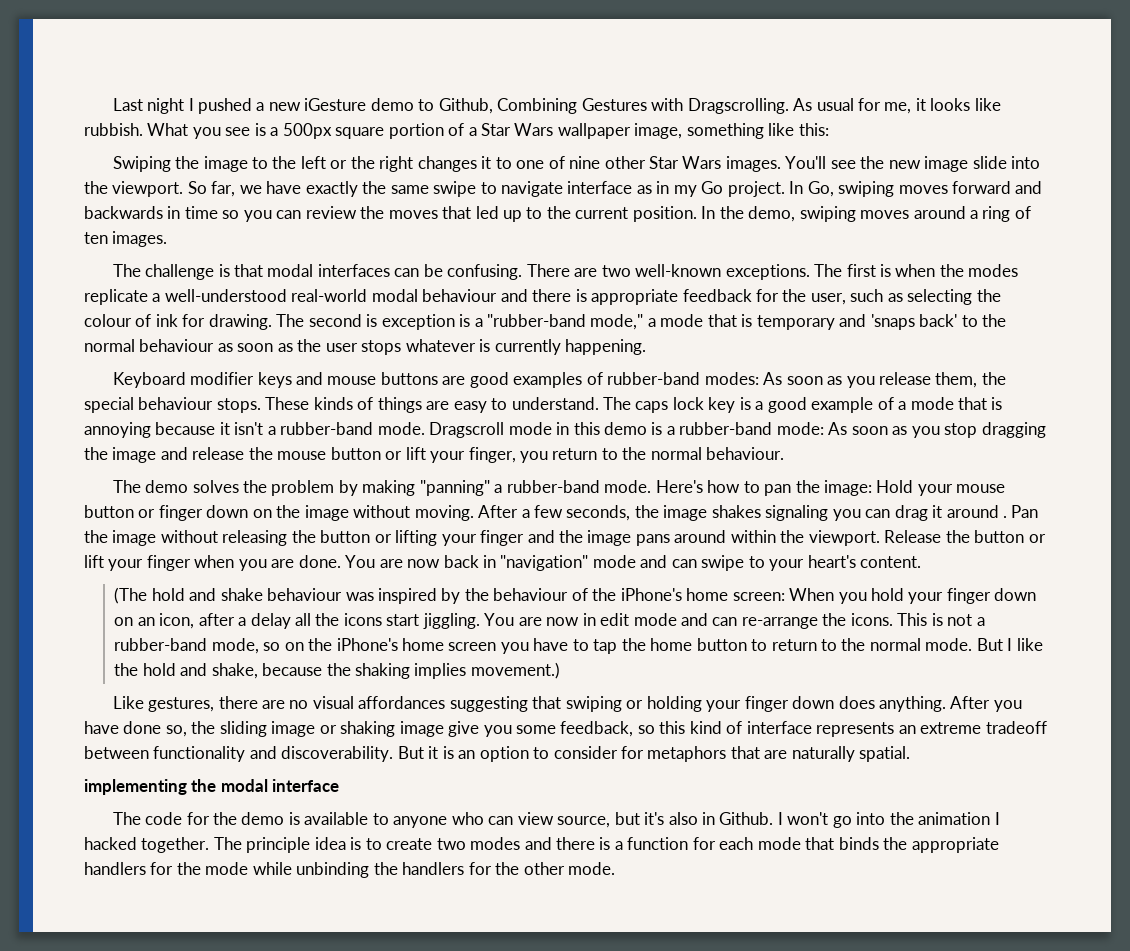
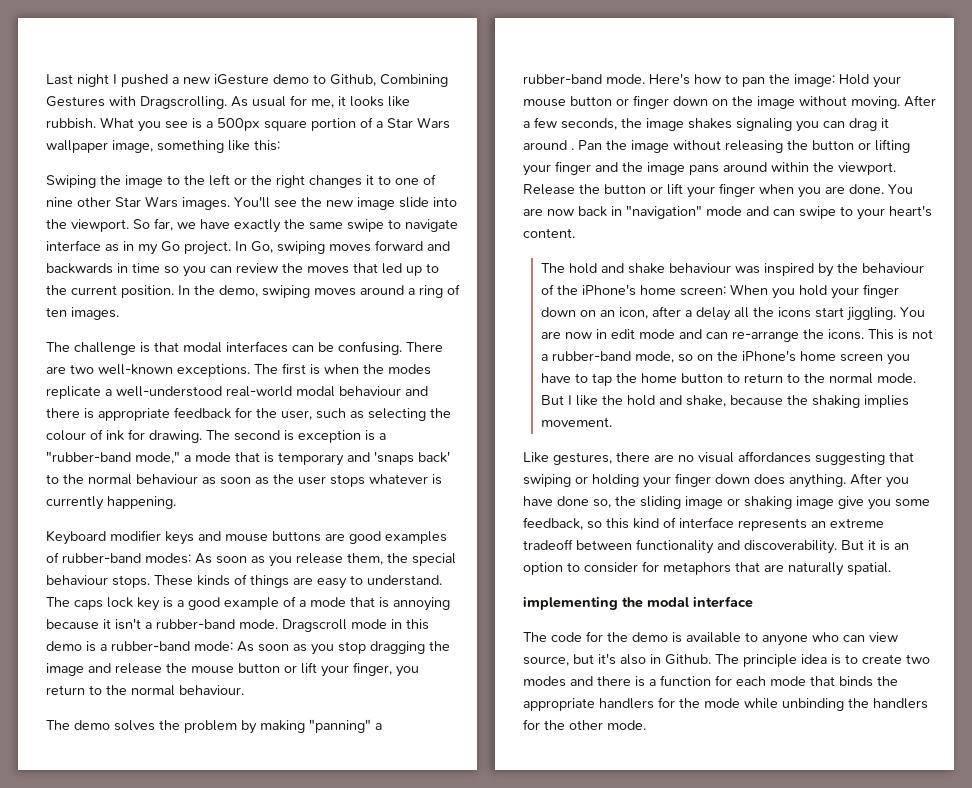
- (The hold and shake behaviour was inspired by the behaviour of the iPhone's home screen: When you hold your finger down on an icon, after a delay all the icons start jiggling.
+ The hold and shake behaviour was inspired by the behaviour of the iPhone's home screen: When you hold your finger down on an icon, after a delay all the icons start jiggling.
- But I like the hold and shake, because the shaking implies movement.)
+ But I like the hold and shake, because the shaking implies movement.
- I won't go into the animation I hacked together.

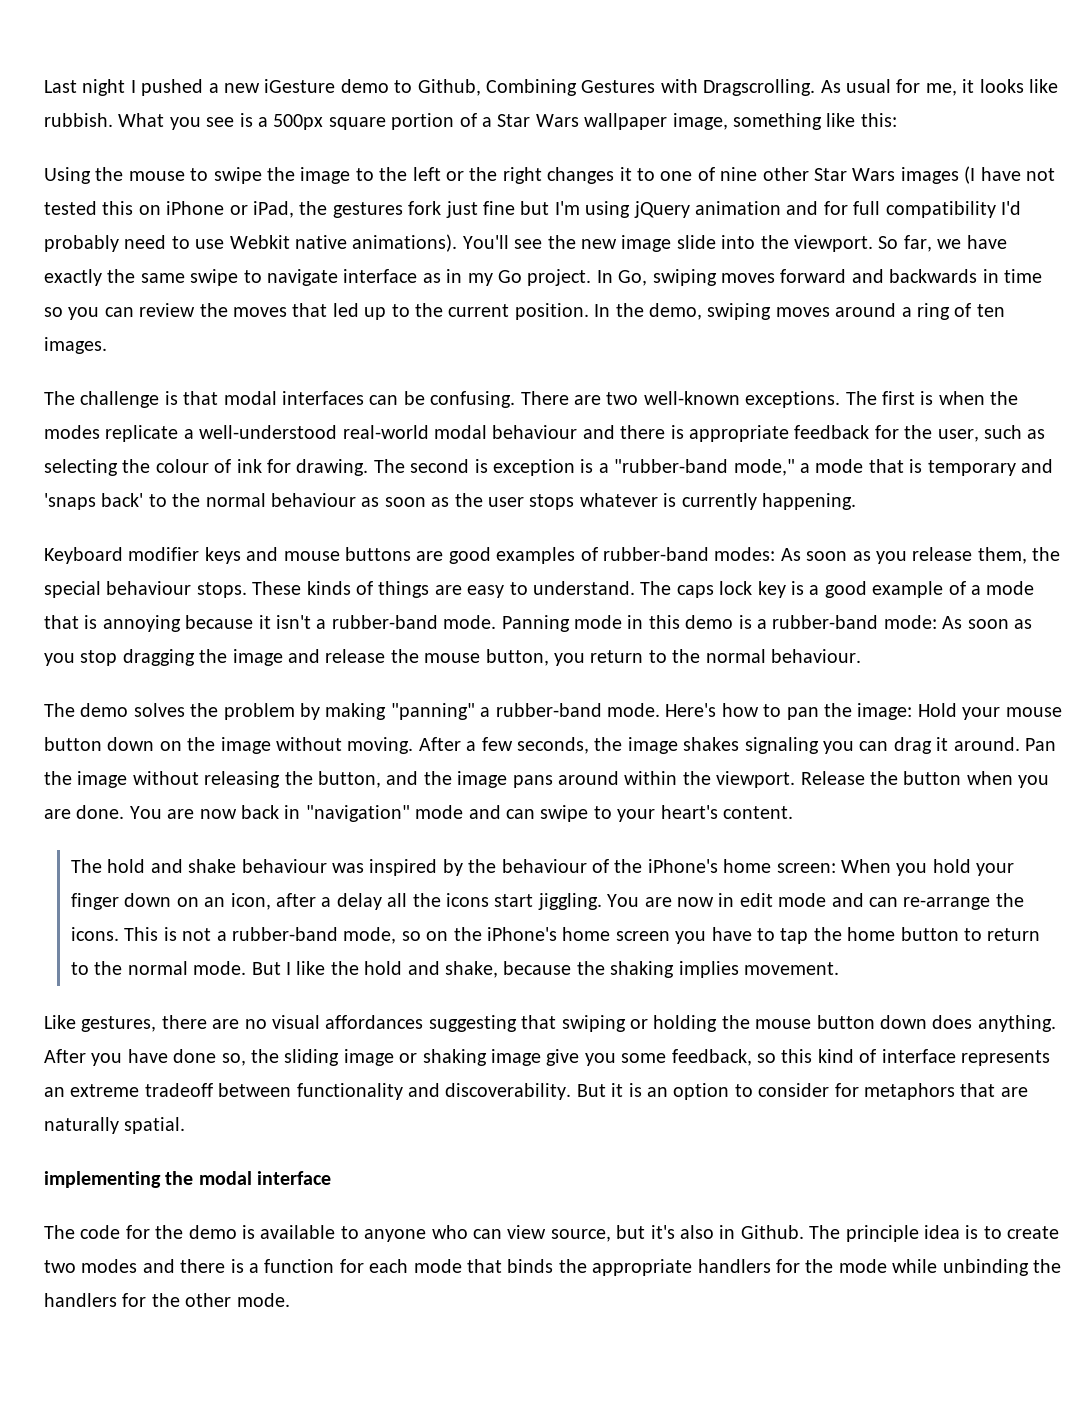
- Swiping the image to the left or the right changes it to one of nine other Star Wars images.
+ Using the mouse to swipe the image to the left or the right changes it to one of nine other Star Wars images (I have not tested this on iPhone or iPad, the gestures fork just fine but I'm using jQuery animation and for full compatibility I'd probably need to use Webkit native animations).
- Dragscroll mode in this demo is a rubber-band mode: As soon as you stop dragging the image and release the mouse button or lift your finger, you return to the normal behaviour.
+ Panning mode in this demo is a rubber-band mode: As soon as you stop dragging the image and release the mouse button, you return to the normal behaviour.
- Here's how to pan the image: Hold your mouse button or finger down on the image without moving.
+ Here's how to pan the image: Hold your mouse button down on the image without moving.
- After a few seconds, the image shakes signaling you can drag it around .
+ After a few seconds, the image shakes signaling you can drag it around.
- Pan the image without releasing the button or lifting your finger and the image pans around within the viewport.
+ Pan the image without releasing the button, and the image pans around within the viewport.
- Release the button or lift your finger when you are done.
+ Release the button when you are done.
- Like gestures, there are no visual affordances suggesting that swiping or holding your finger down does anything.
+ Like gestures, there are no visual affordances suggesting that swiping or holding the mouse button down does anything.

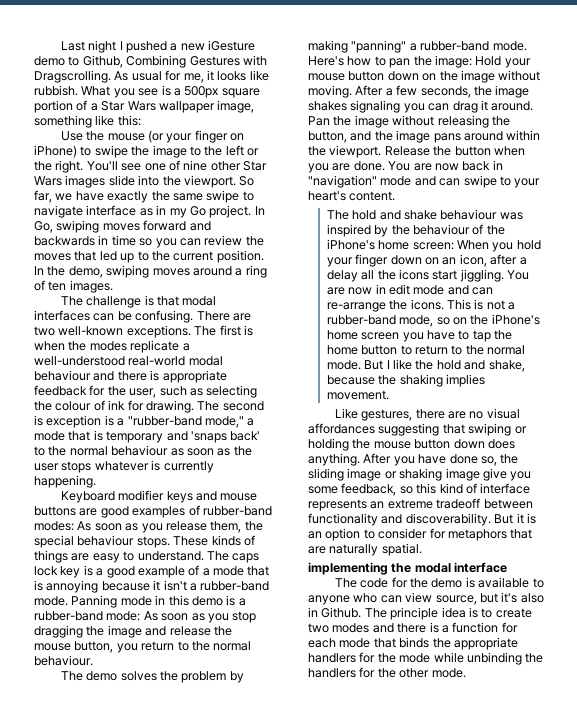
- Using the mouse to swipe the image to the left or the right changes it to one of nine other Star Wars images (I have not tested this on iPhone or iPad, the gestures fork just fine but I'm using jQuery animation and for full compatibility I'd probably need to use Webkit native animations). You'll see the new image slide into the viewport.
+ Use the mouse (or your finger on iPhone) to swipe the image to the left or the right. You'll see one of nine other Star Wars images slide into the viewport.

